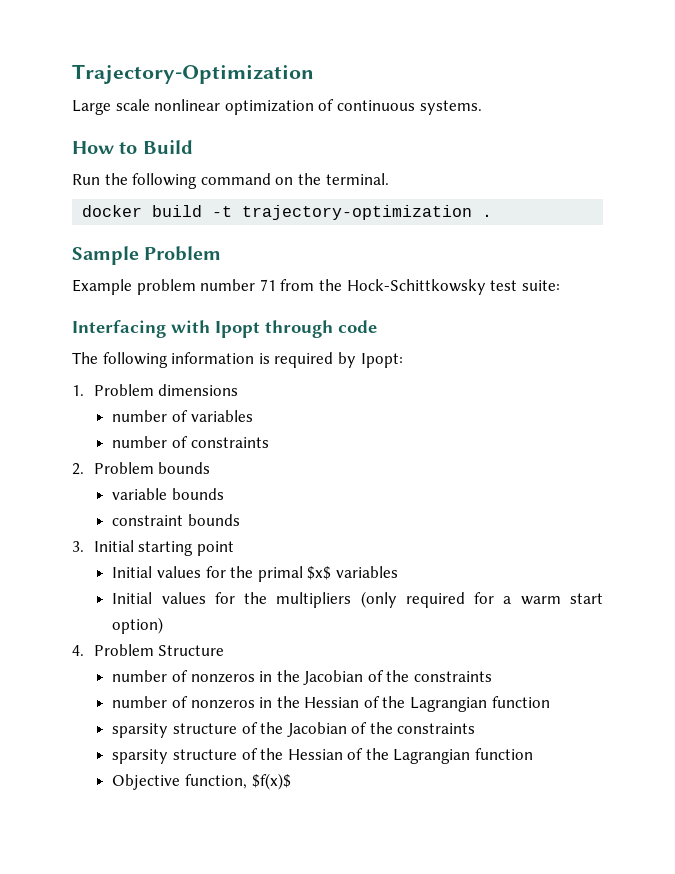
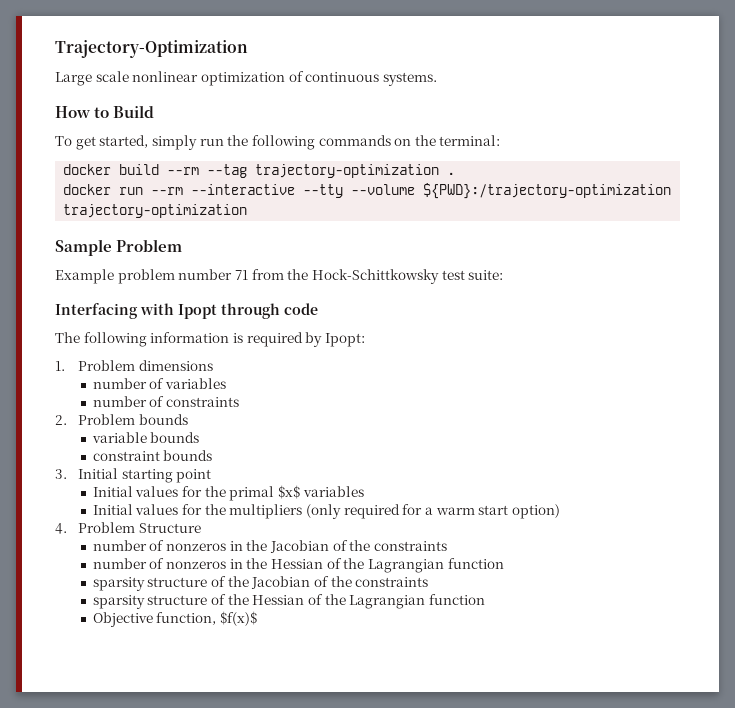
- Run the following command on the terminal.
+ To get started, simply run the following commands on the terminal:
- docker build -t trajectory-optimization .
+ docker build --rm --tag trajectory-optimization .
+ docker run --rm --interactive --tty --volume ${PWD}:/trajectory-optimization trajectory-optimization

